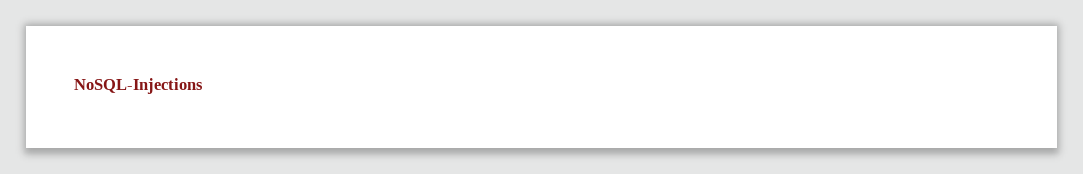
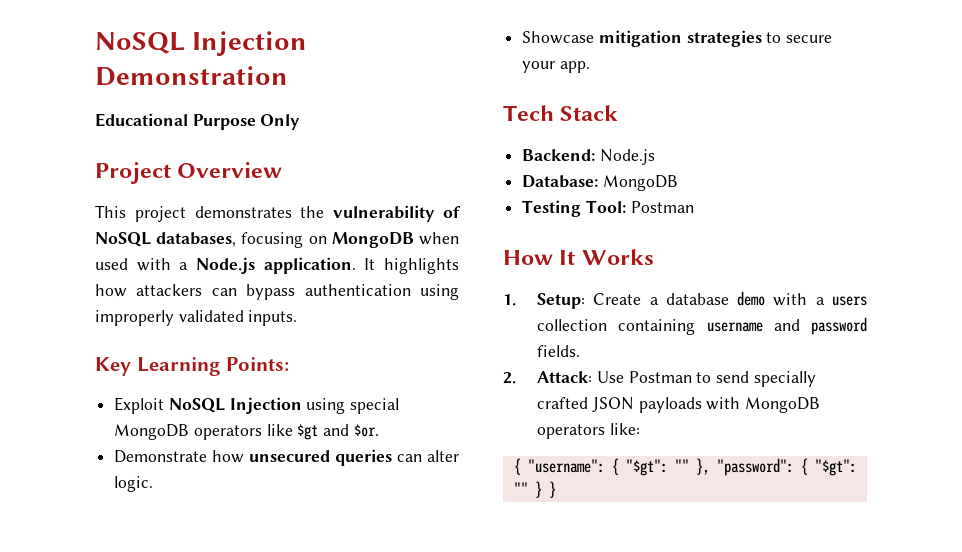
- NoSQL-Injections
+ NoSQL Injection Demonstration
+ Educational Purpose Only
+ Project Overview
+ This project demonstrates the vulnerability of NoSQL databases, focusing on MongoDB when used with a Node.js application. It highlights how attackers can bypass authentication using improperly validated inputs.
+ Key Learning Points:
+ Exploit NoSQL Injection using special MongoDB operators like $gt and $or.
+ Demonstrate how unsecured queries can alter logic.
+ Showcase mitigation strategies to secure your app.
+ Tech Stack
+ Backend: Node.js
+ Database: MongoDB
+ Testing Tool: Postman
+ How It Works
+ 1. Setup: Create a database demo with a users collection containing username and password fields.
+ 2. Attack: Use Postman to send specially crafted JSON payloads with MongoDB operators like:
+ { "username": { "$gt": "" }, "password": { "$gt": "" } }

